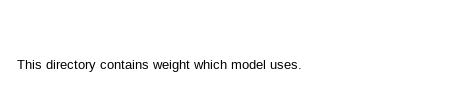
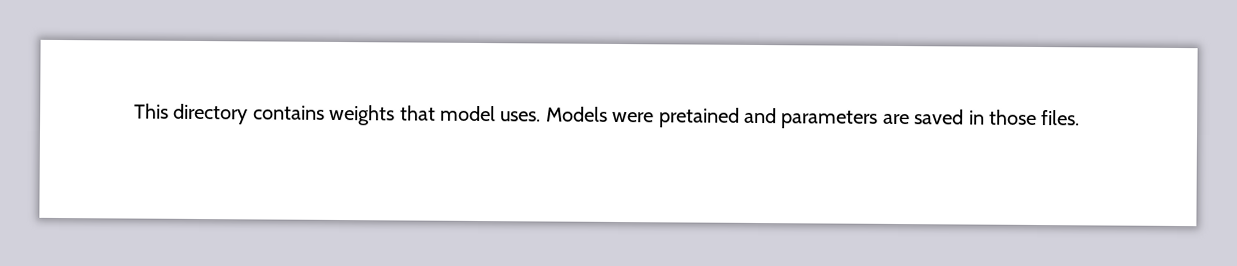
- This directory contains weight which model uses.
+ This directory contains weights that model uses. Models were pretained and parameters are saved in those files.

